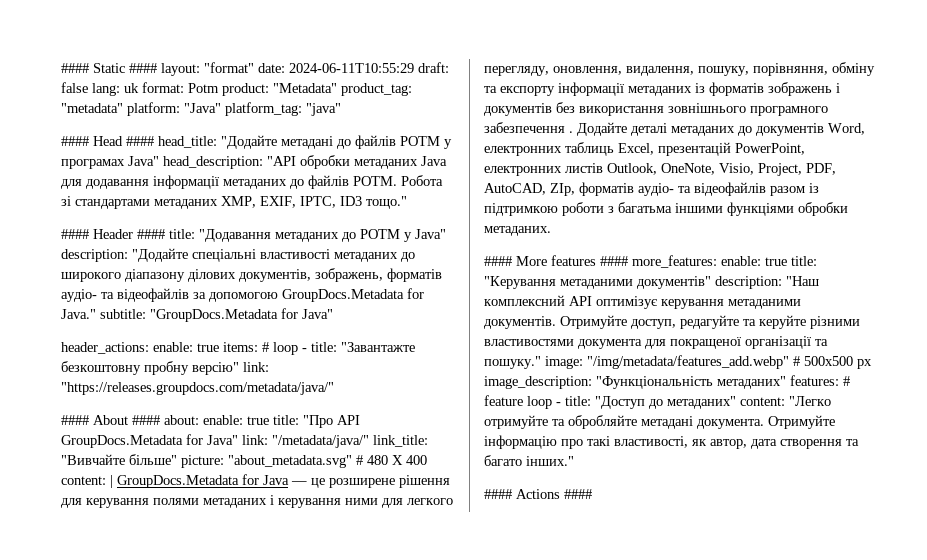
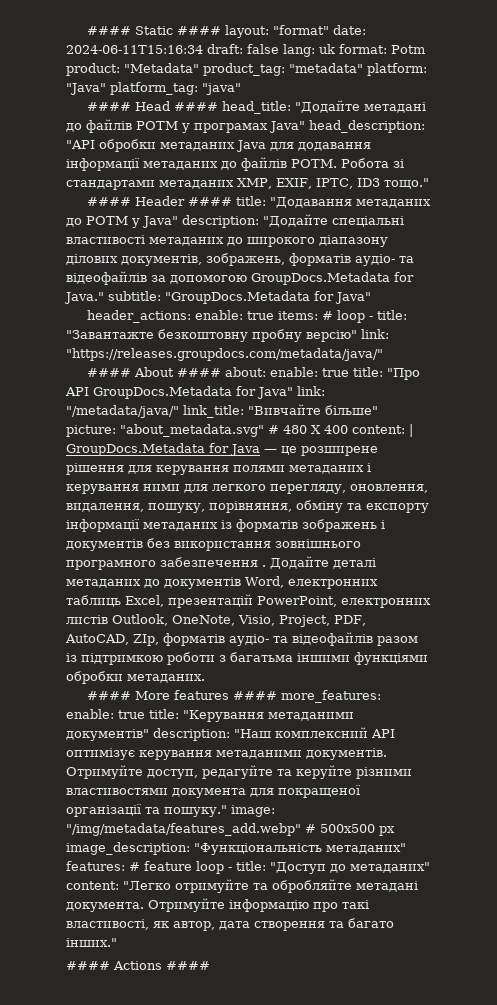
- #### Static #### layout: "format" date: 2024-06-11T10:55:29 draft: false lang: uk format: Potm product: "Metadata" product_tag: "metadata" platform: "Java" platform_tag: "java"
+ #### Static #### layout: "format" date: 2024-06-11T15:16:34 draft: false lang: uk format: Potm product: "Metadata" product_tag: "metadata" platform: "Java" platform_tag: "java"

